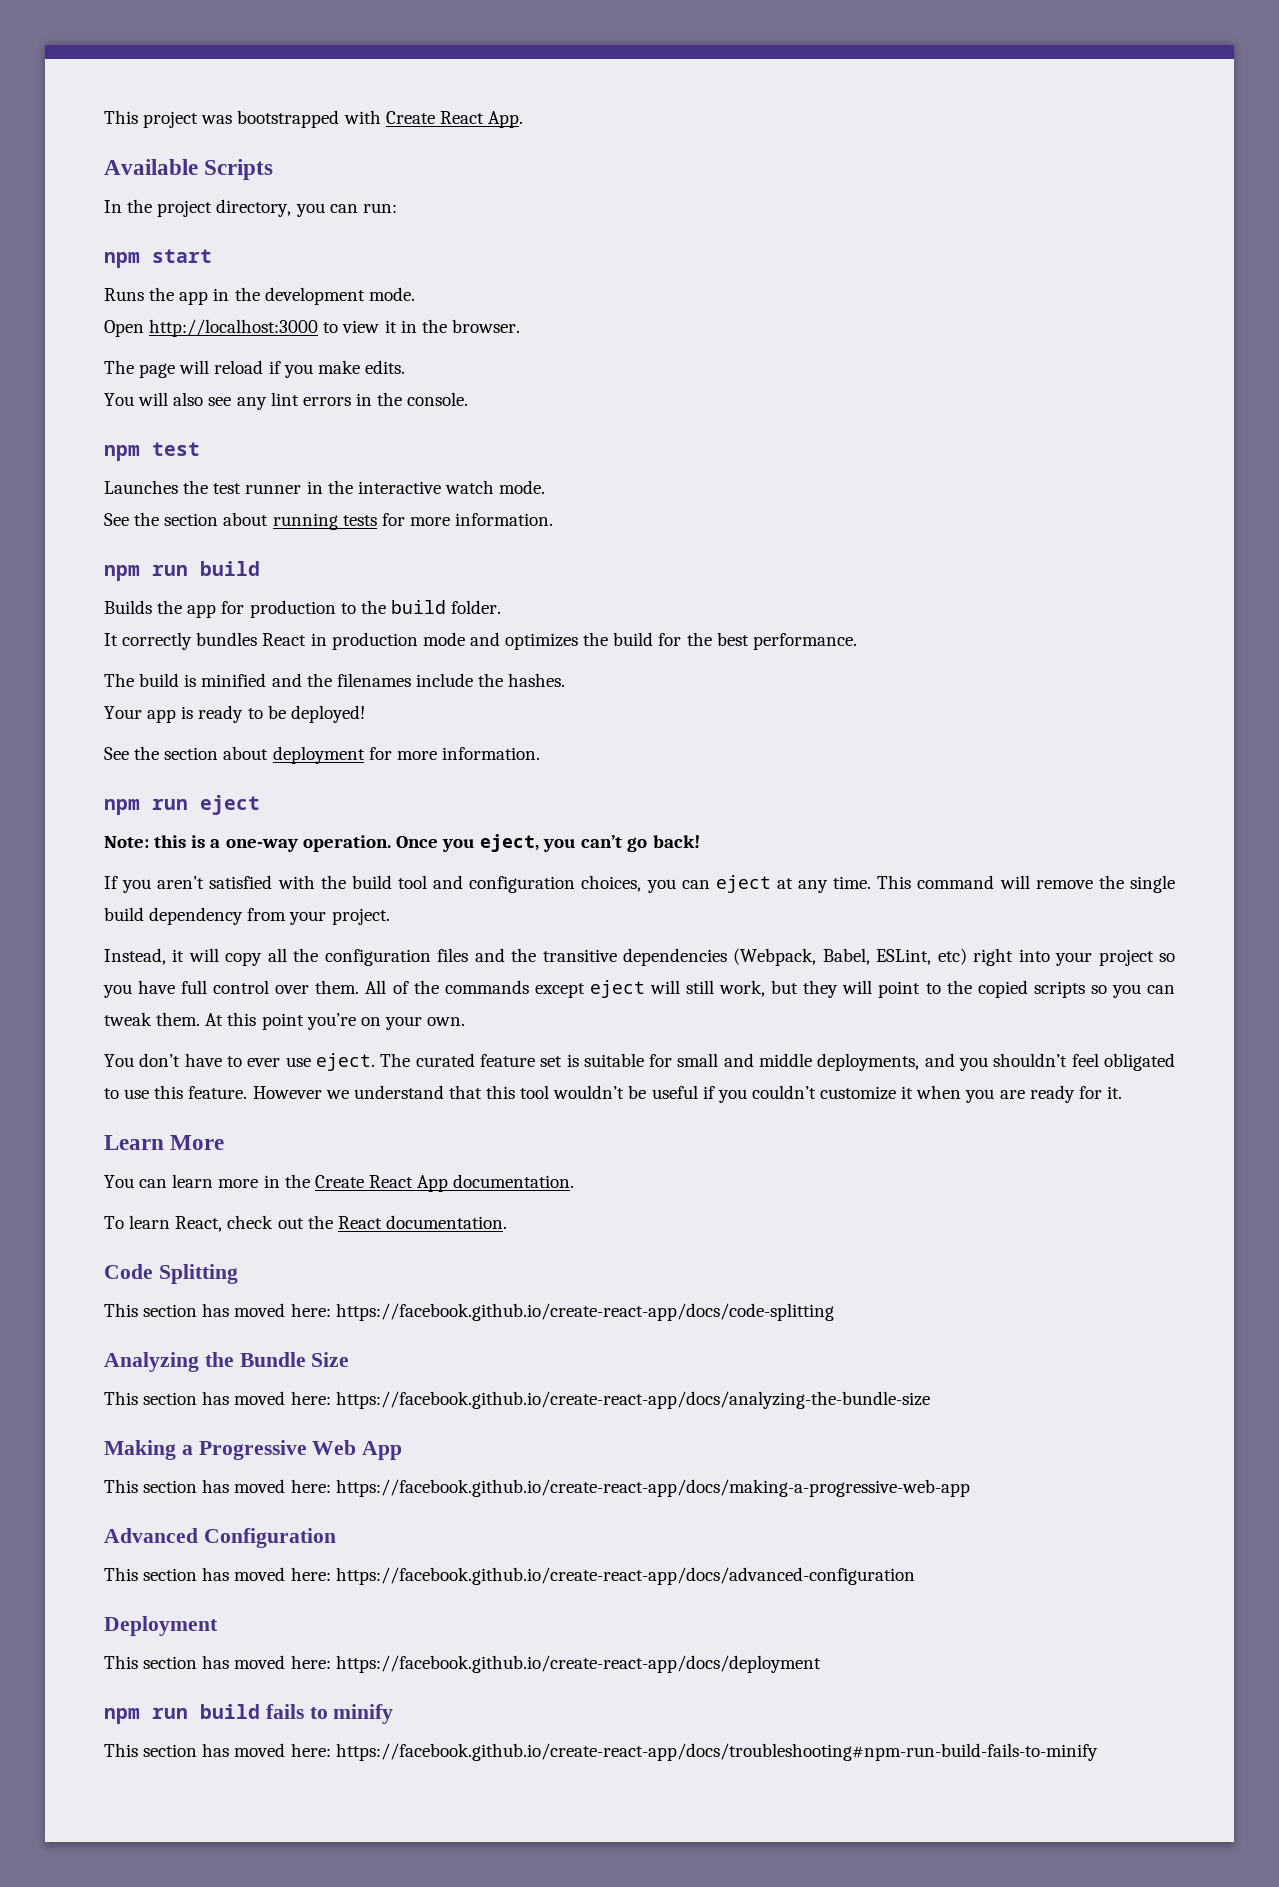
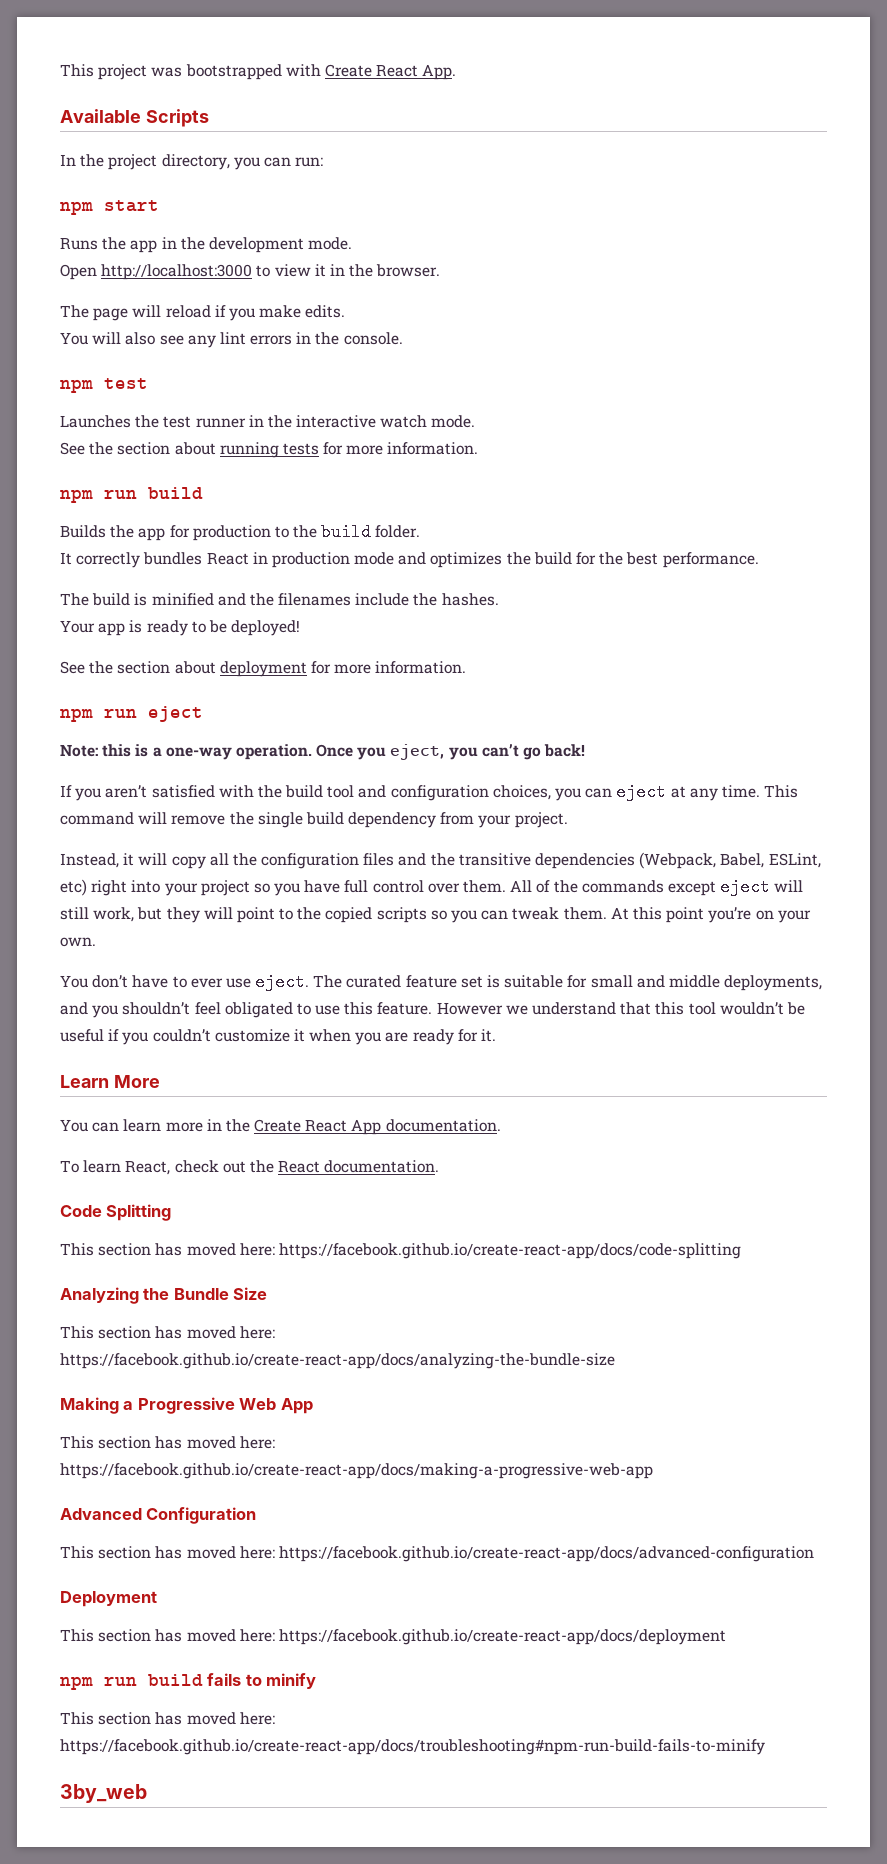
+ 3by_web

